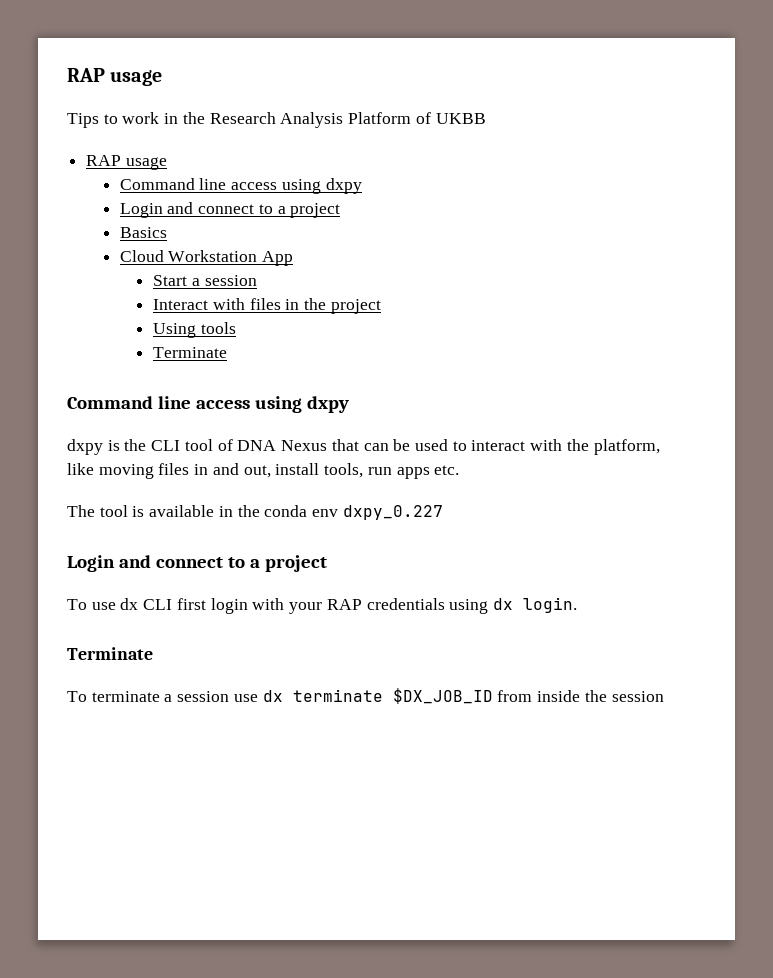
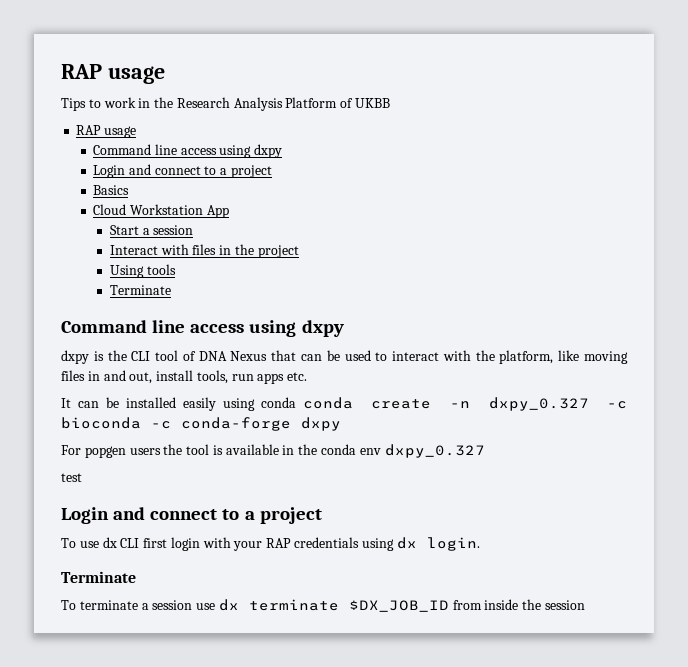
- The tool is available in the conda env dxpy_0.227
+ It can be installed easily using conda conda create -n dxpy_0.327 -c bioconda -c conda-forge dxpy
+ For popgen users the tool is available in the conda env dxpy_0.327
+ test

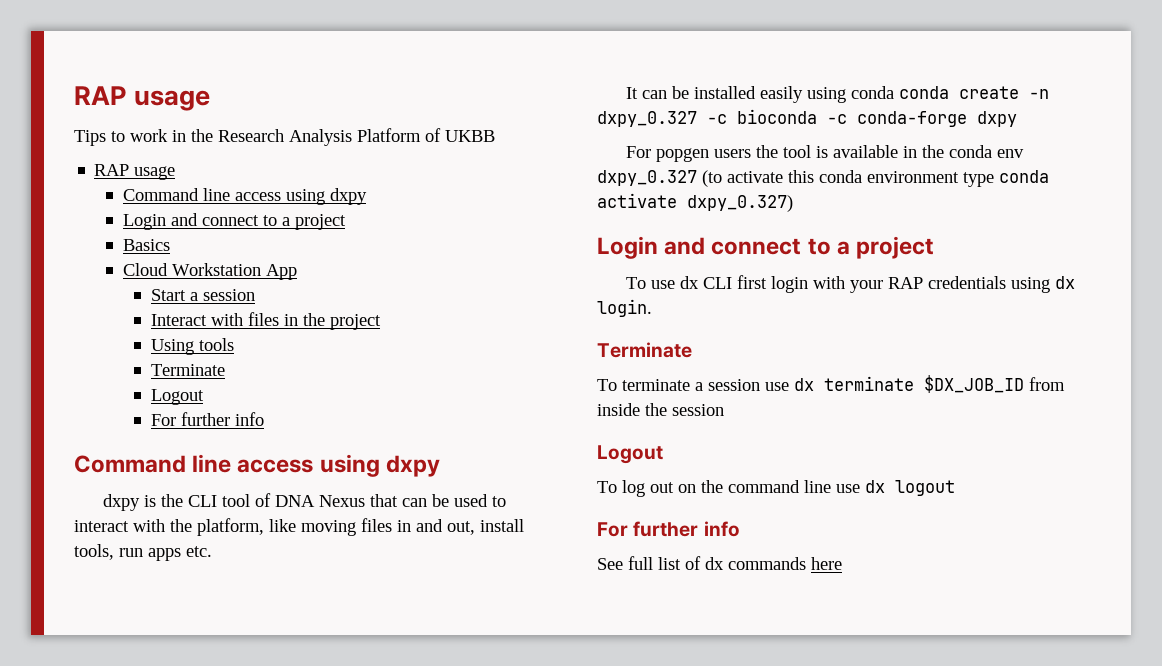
  Using tools
  Terminate
+ Logout
+ For further info
- For popgen users the tool is available in the conda env dxpy_0.327
- test
+ For popgen users the tool is available in the conda env dxpy_0.327 (to activate this conda environment type conda activate dxpy_0.327)
  To terminate a session use dx terminate $DX_JOB_ID from inside the session
+ Logout
+ To log out on the command line use dx logout
+ For further info
+ See full list of dx commands here

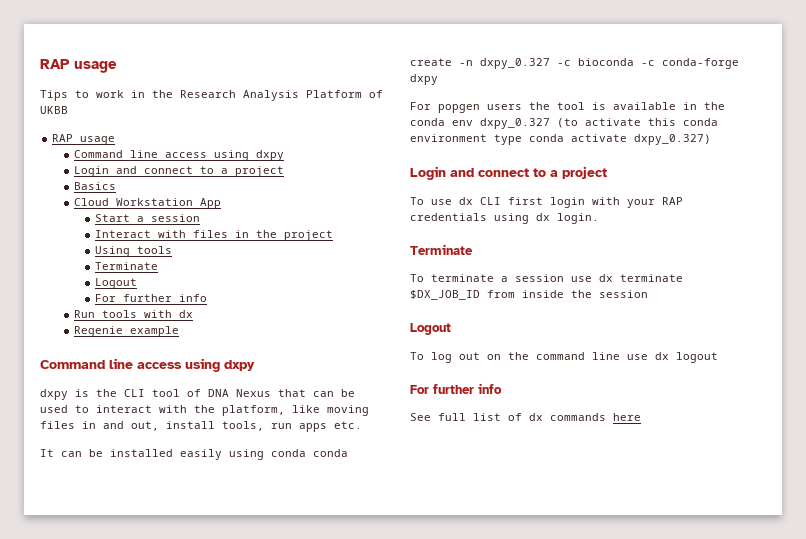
+ Run tools with dx
+ Regenie example

